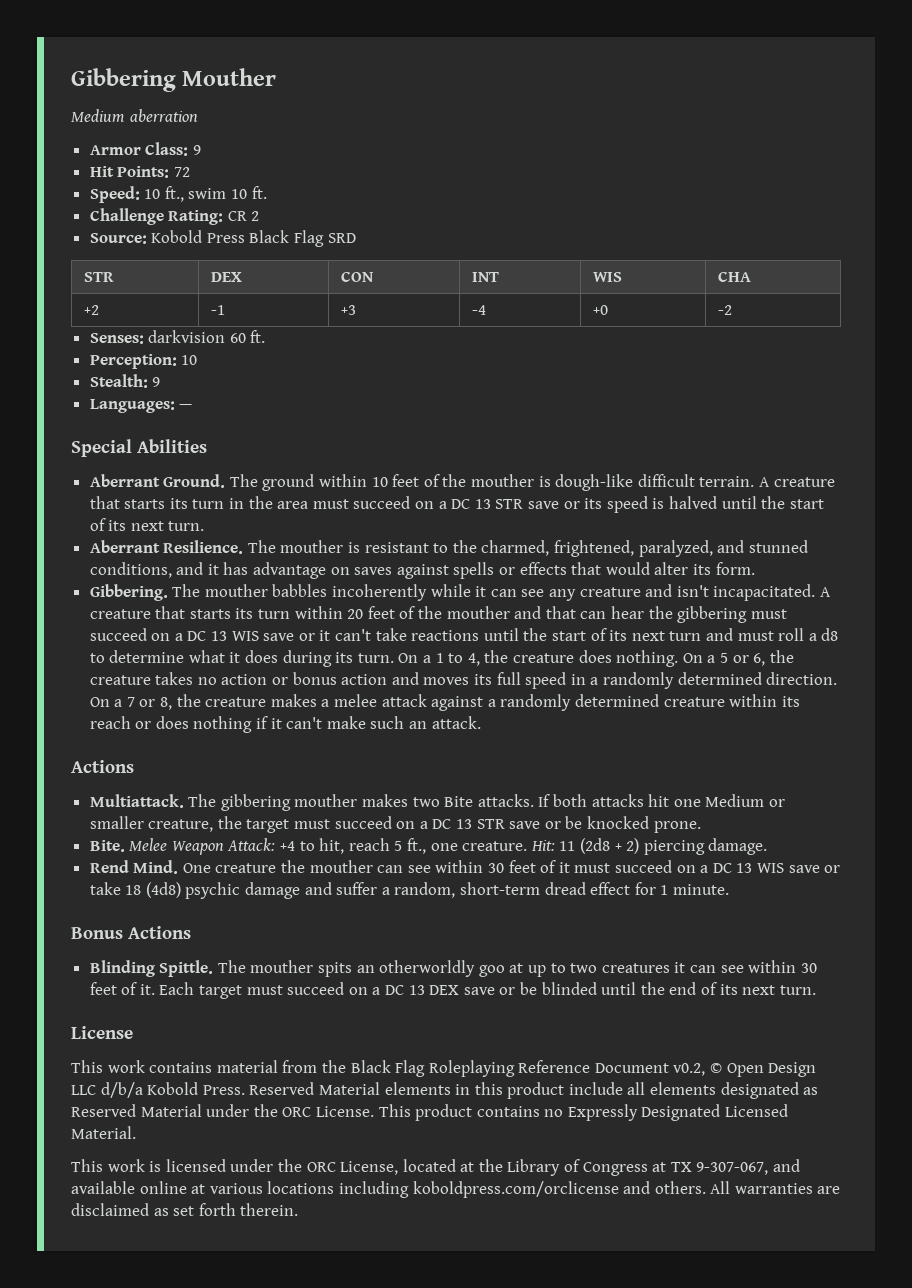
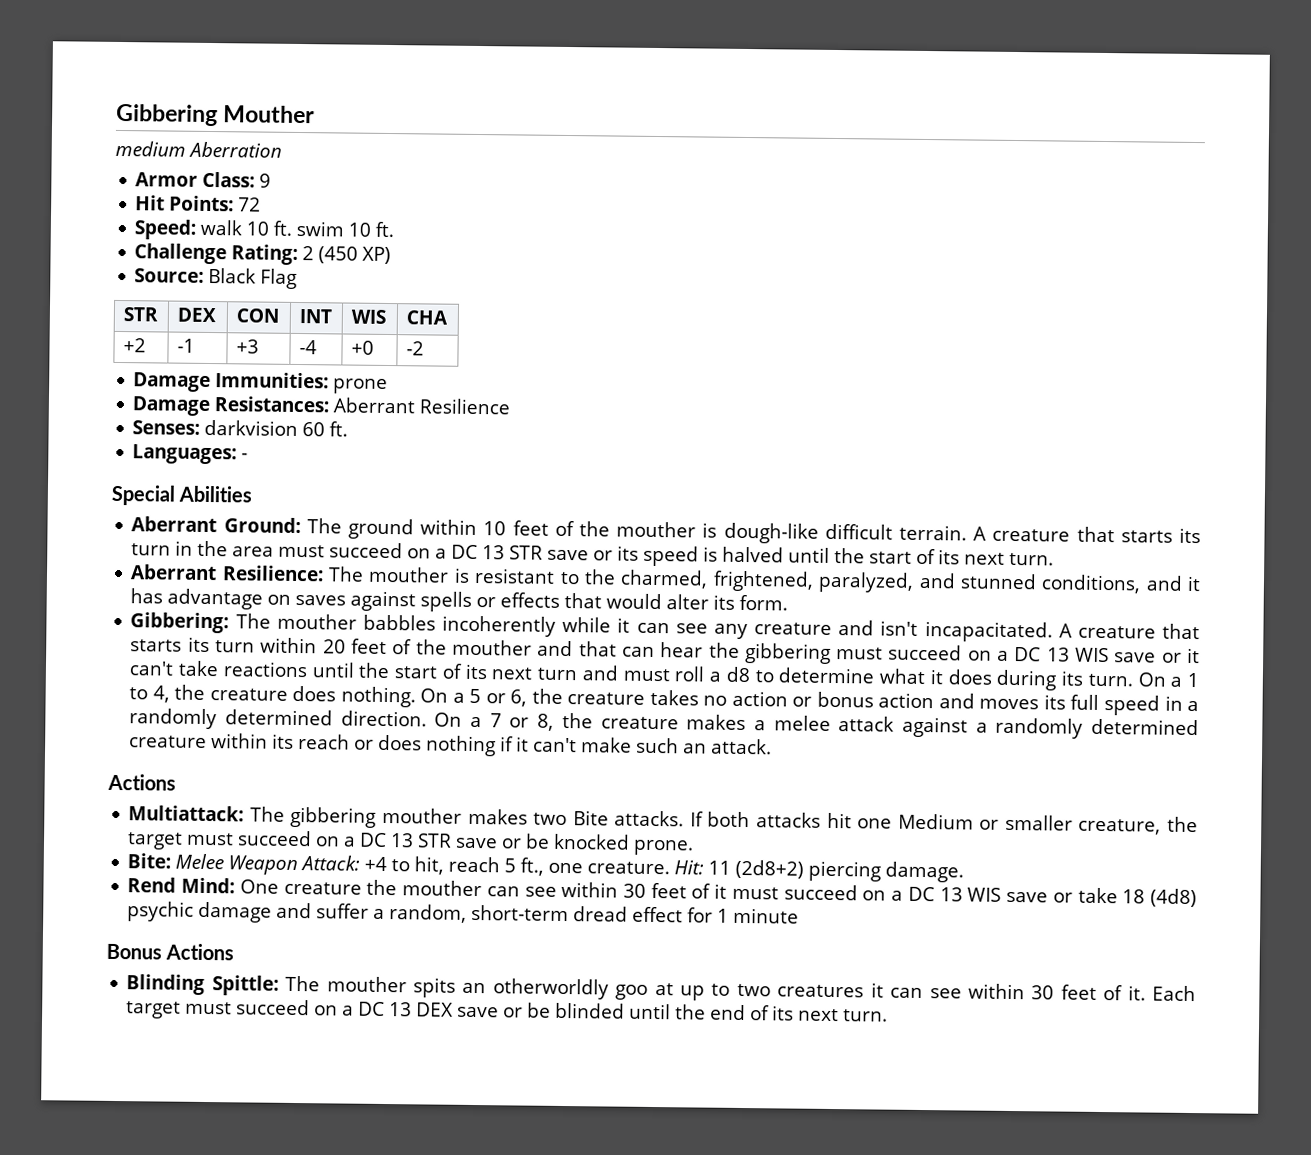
- Medium aberration
+ medium Aberration
- Speed: 10 ft., swim 10 ft.
+ Speed: walk 10 ft. swim 10 ft.
- Challenge Rating: CR 2
+ Challenge Rating: 2 (450 XP)
- Source: Kobold Press Black Flag SRD
+ Source: Black Flag
+ Damage Immunities: prone
+ Damage Resistances: Aberrant Resilience
- Perception: 10
- Stealth: 9
- Languages: —
+ Languages: -
- Aberrant Ground. The ground within 10 feet of the mouther is dough-like difficult terrain.
+ Aberrant Ground: The ground within 10 feet of the mouther is dough-like difficult terrain.
- Aberrant Resilience. The mouther is resistant to the charmed, frightened, paralyzed, and stunned conditions, and it has advantage on saves against spells or effects that would alter its form.
+ Aberrant Resilience: The mouther is resistant to the charmed, frightened, paralyzed, and stunned conditions, and it has advantage on saves against spells or effects that would alter its form.
- Gibbering. The mouther babbles incoherently while it can see any creature and isn't incapacitated.
+ Gibbering: The mouther babbles incoherently while it can see any creature and isn't incapacitated.
- Multiattack. The gibbering mouther makes two Bite attacks.
+ Multiattack: The gibbering mouther makes two Bite attacks.
- Bite. Melee Weapon Attack: +4 to hit, reach 5 ft., one creature.
+ Bite: Melee Weapon Attack: +4 to hit, reach 5 ft., one creature.
- Hit: 11 (2d8 + 2) piercing damage.
+ Hit: 11 (2d8+2) piercing damage.
- Rend Mind. One creature the mouther can see within 30 feet of it must succeed on a DC 13 WIS save or take 18 (4d8) psychic damage and suffer a random, short-term dread effect for 1 minute.
+ Rend Mind: One creature the mouther can see within 30 feet of it must succeed on a DC 13 WIS save or take 18 (4d8) psychic damage and suffer a random, short-term dread effect for 1 minute
- Blinding Spittle. The mouther spits an otherworldly goo at up to two creatures it can see within 30 feet of it.
+ Blinding Spittle: The mouther spits an otherworldly goo at up to two creatures it can see within 30 feet of it.
- License
- This work contains material from the Black Flag Roleplaying Reference Document v0.2, © Open Design LLC d/b/a Kobold Press. Reserved Material elements in this product include all elements designated as Reserved Material under the ORC License. This product contains no Expressly Designated Licensed Material.
- This work is licensed under the ORC License, located at the Library of Congress at TX 9-307-067, and available online at various locations including koboldpress.com/orclicense and others. All warranties are disclaimed as set forth therein.

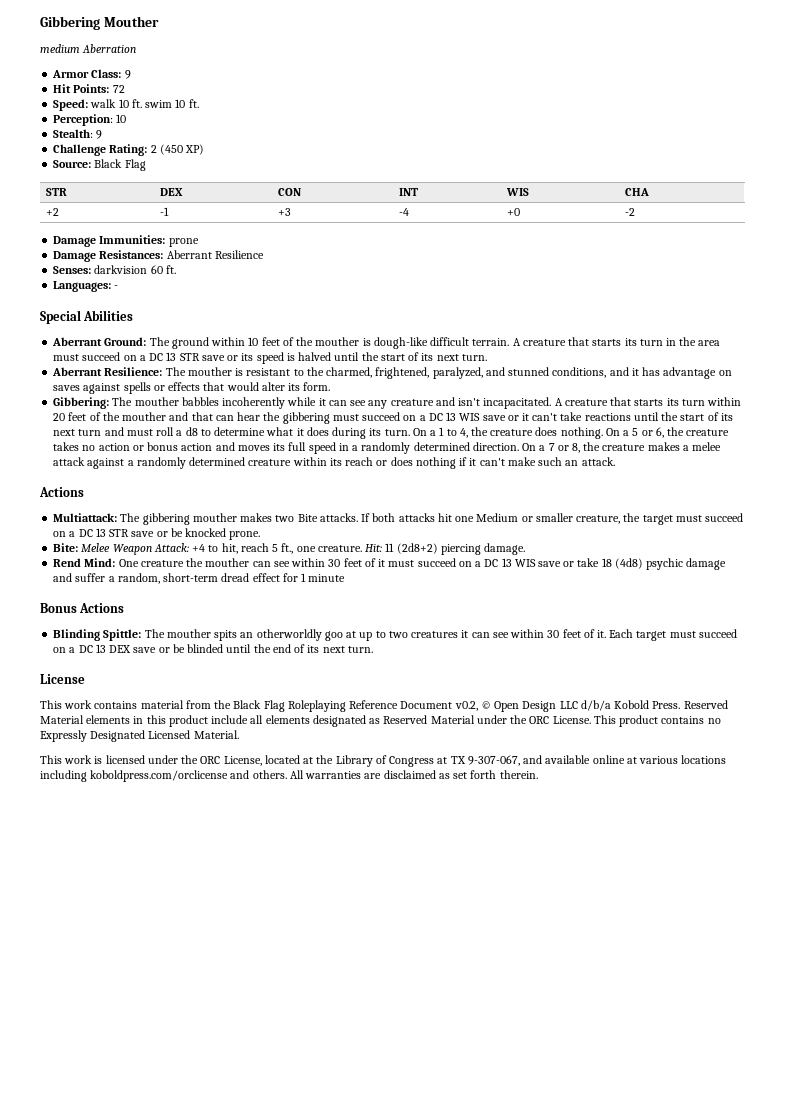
+ Perception: 10
+ Stealth: 9
+ License
+ This work contains material from the Black Flag Roleplaying Reference Document v0.2, © Open Design LLC d/b/a Kobold Press. Reserved Material elements in this product include all elements designated as Reserved Material under the ORC License. This product contains no Expressly Designated Licensed Material.
+ This work is licensed under the ORC License, located at the Library of Congress at TX 9-307-067, and available online at various locations including koboldpress.com/orclicense and others. All warranties are disclaimed as set forth therein.

